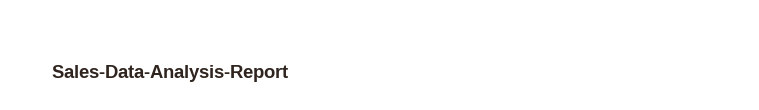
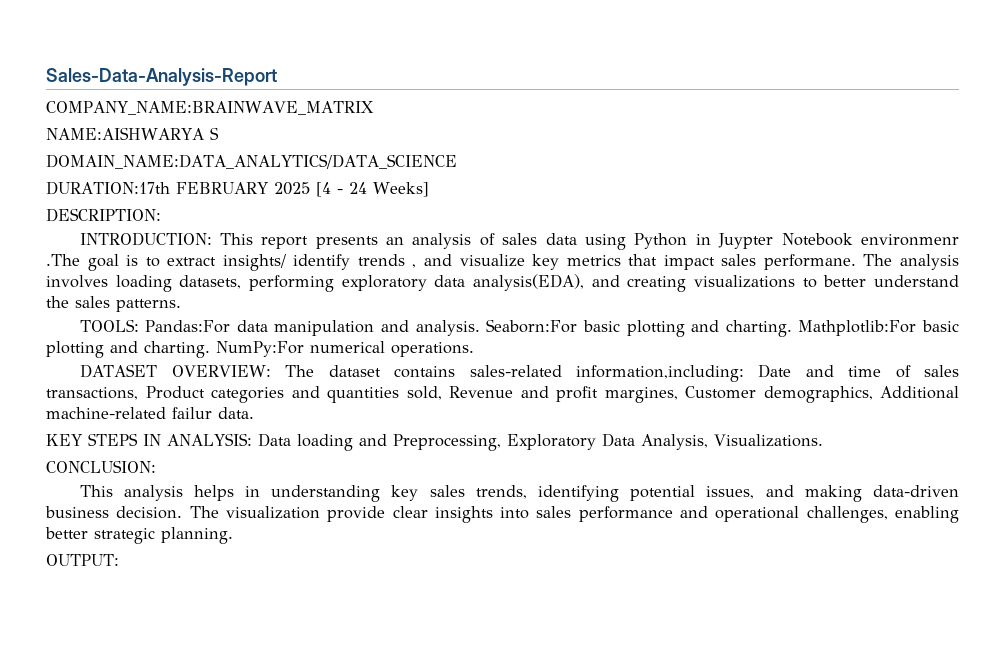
+ COMPANY_NAME:BRAINWAVE_MATRIX
+ NAME:AISHWARYA S
+ DOMAIN_NAME:DATA_ANALYTICS/DATA_SCIENCE
+ DURATION:17th FEBRUARY 2025 [4 - 24 Weeks]
+ DESCRIPTION:
+ INTRODUCTION: This report presents an analysis of sales data using Python in Juypter Notebook environmenr .The goal is to extract insights/ identify trends , and visualize key metrics that impact sales performane. The analysis involves loading datasets, performing exploratory data analysis(EDA), and creating visualizations to better understand the sales patterns.
+ TOOLS: Pandas:For data manipulation and analysis. Seaborn:For basic plotting and charting. Mathplotlib:For basic plotting and charting. NumPy:For numerical operations.
+ DATASET OVERVIEW: The dataset contains sales-related information,including: Date and time of sales transactions, Product categories and quantities sold, Revenue and profit margines, Customer demographics, Additional machine-related failur data.
+ KEY STEPS IN ANALYSIS: Data loading and Preprocessing, Exploratory Data Analysis, Visualizations.
+ CONCLUSION:
+ This analysis helps in understanding key sales trends, identifying potential issues, and making data-driven business decision. The visualization provide clear insights into sales performance and operational challenges, enabling better strategic planning.
+ OUTPUT:

